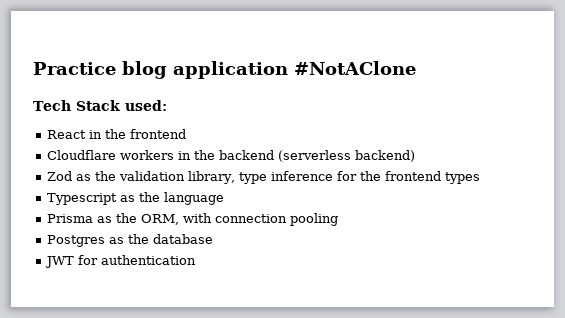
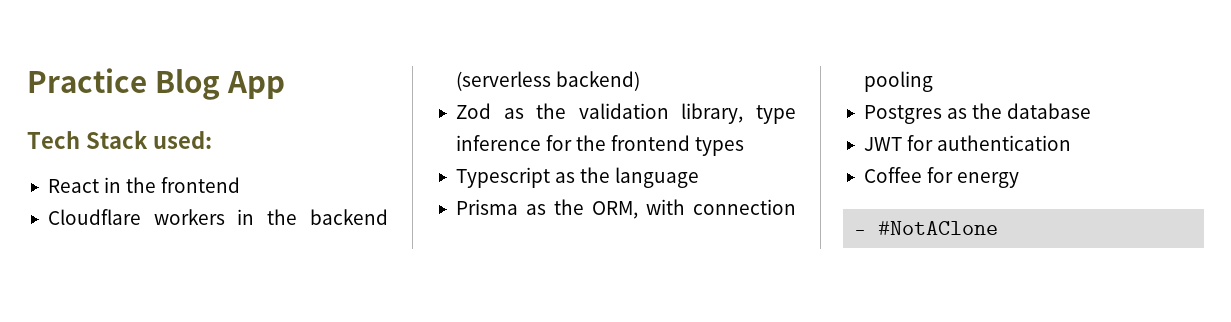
- Practice blog application #NotAClone
+ Practice Blog App
+ Coffee for energy
+ - #NotAClone

